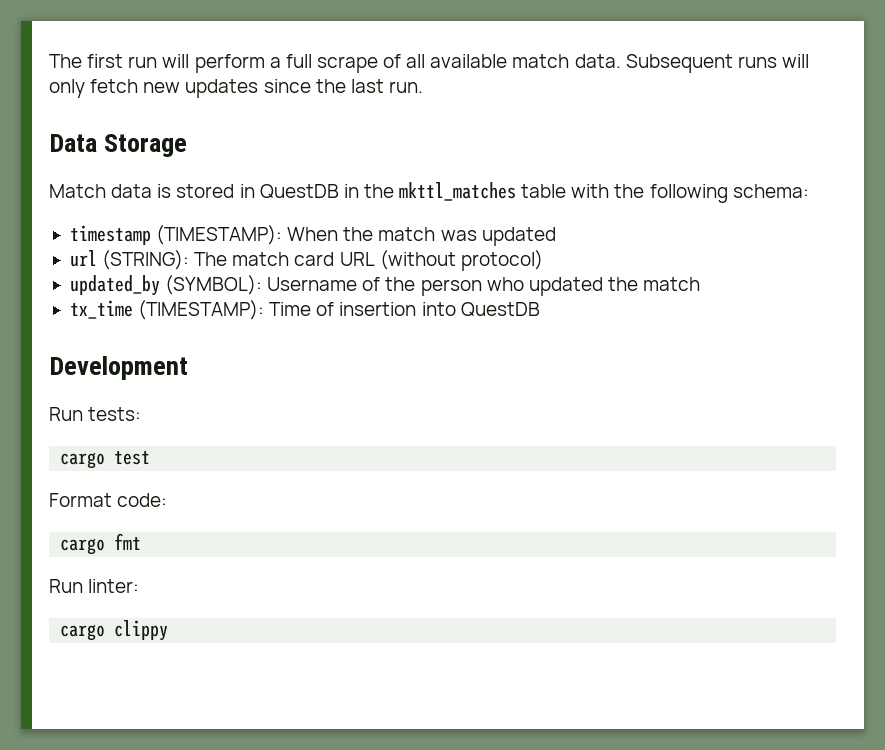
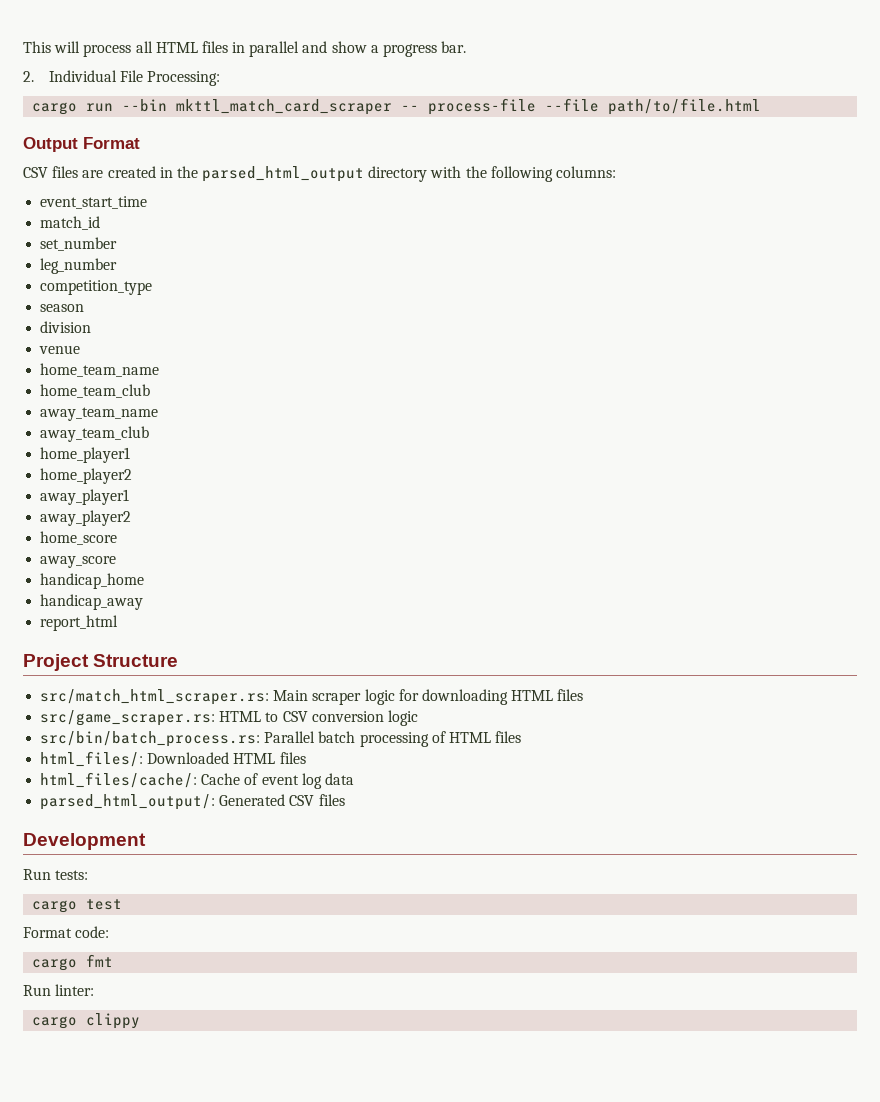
- The first run will perform a full scrape of all available match data. Subsequent runs will only fetch new updates since the last run.
- Data Storage
- Match data is stored in QuestDB in the mkttl_matches table with the following schema:
- timestamp (TIMESTAMP): When the match was updated
- url (STRING): The match card URL (without protocol)
- updated_by (SYMBOL): Username of the person who updated the match
- tx_time (TIMESTAMP): Time of insertion into QuestDB
+ This will process all HTML files in parallel and show a progress bar.
+ 2. Individual File Processing:
+ cargo run --bin mkttl_match_card_scraper -- process-file --file path/to/file.html
+ Output Format
+ CSV files are created in the parsed_html_output directory with the following columns:
+ event_start_time
+ match_id
+ set_number
+ leg_number
+ competition_type
+ season
+ division
+ venue
+ home_team_name
+ home_team_club
+ away_team_name
+ away_team_club
+ home_player1
+ home_player2
+ away_player1
+ away_player2
+ home_score
+ away_score
+ handicap_home
+ handicap_away
+ report_html
+ Project Structure
+ src/match_html_scraper.rs: Main scraper logic for downloading HTML files
+ src/game_scraper.rs: HTML to CSV conversion logic
+ src/bin/batch_process.rs: Parallel batch processing of HTML files
+ html_files/: Downloaded HTML files
+ html_files/cache/: Cache of event log data
+ parsed_html_output/: Generated CSV files

